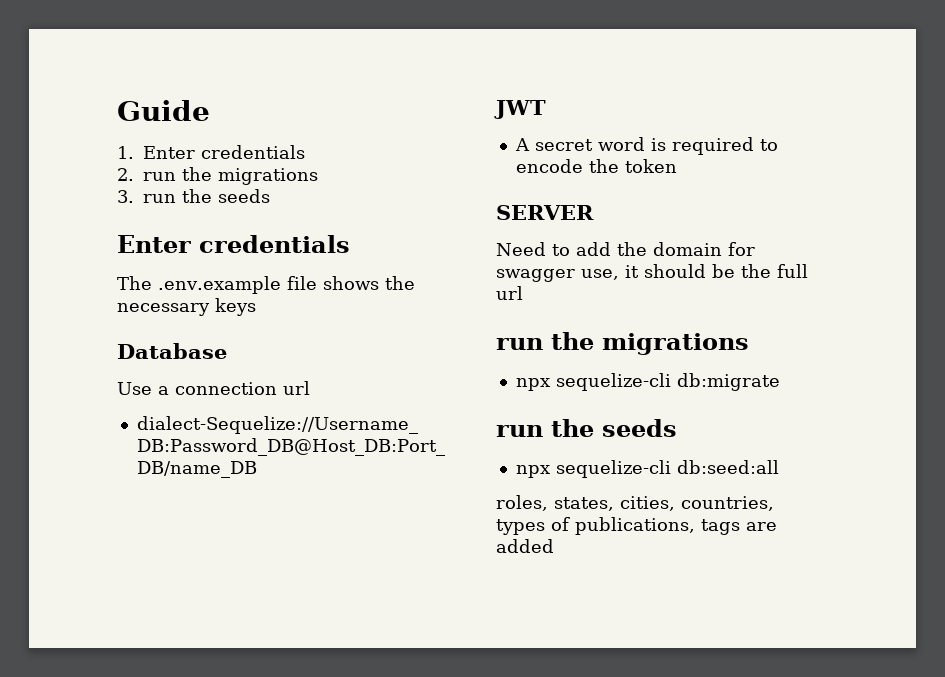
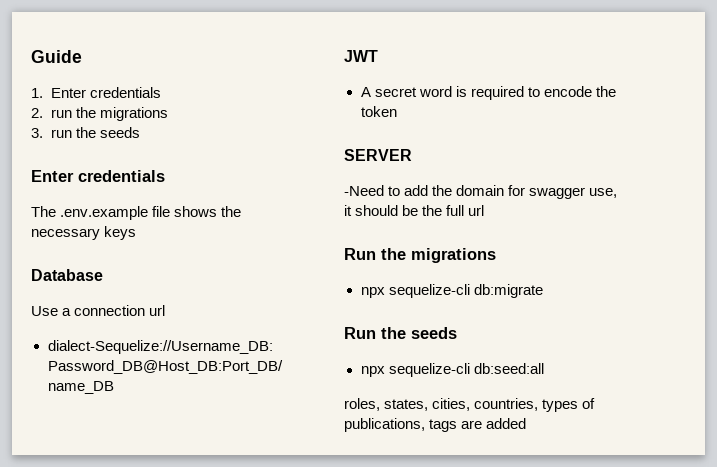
- Need to add the domain for swagger use, it should be the full url
- run the migrations
+ -Need to add the domain for swagger use, it should be the full url
+ Run the migrations
  npx sequelize-cli db:migrate
- run the seeds
+ Run the seeds

